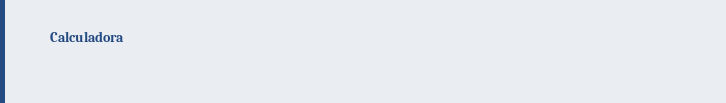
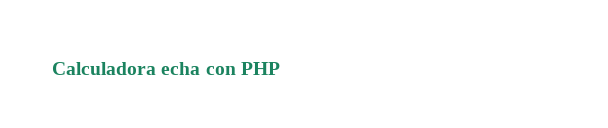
- Calculadora
+ Calculadora echa con PHP

